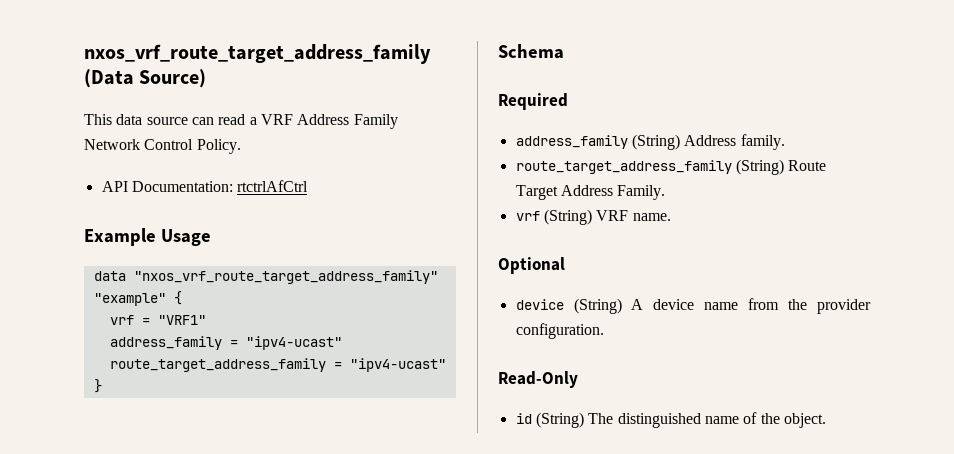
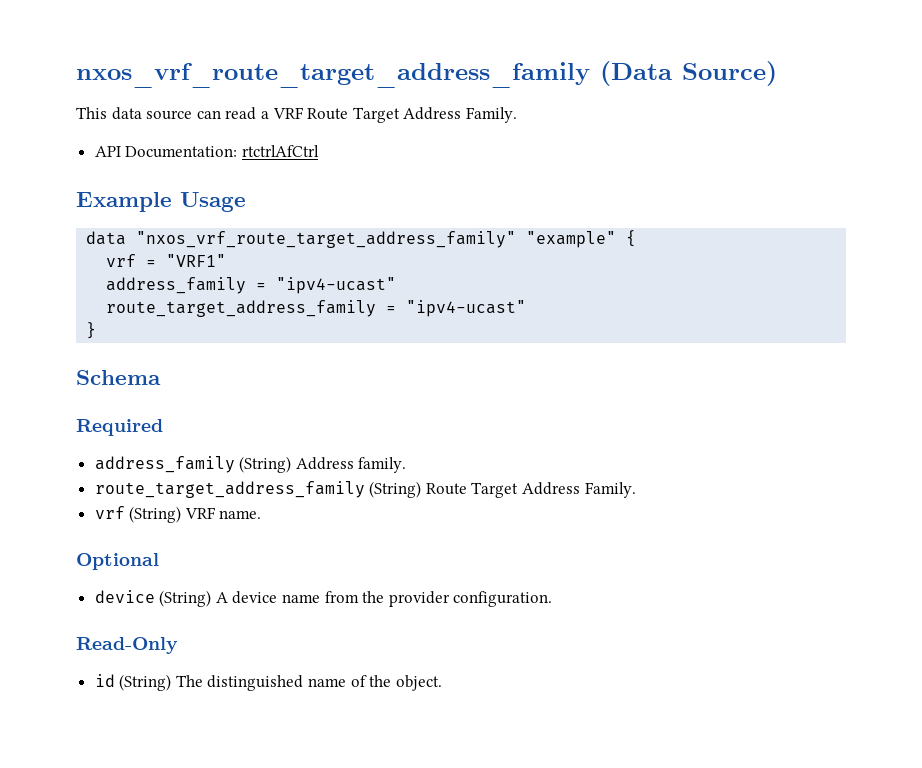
- This data source can read a VRF Address Family Network Control Policy.
+ This data source can read a VRF Route Target Address Family.

